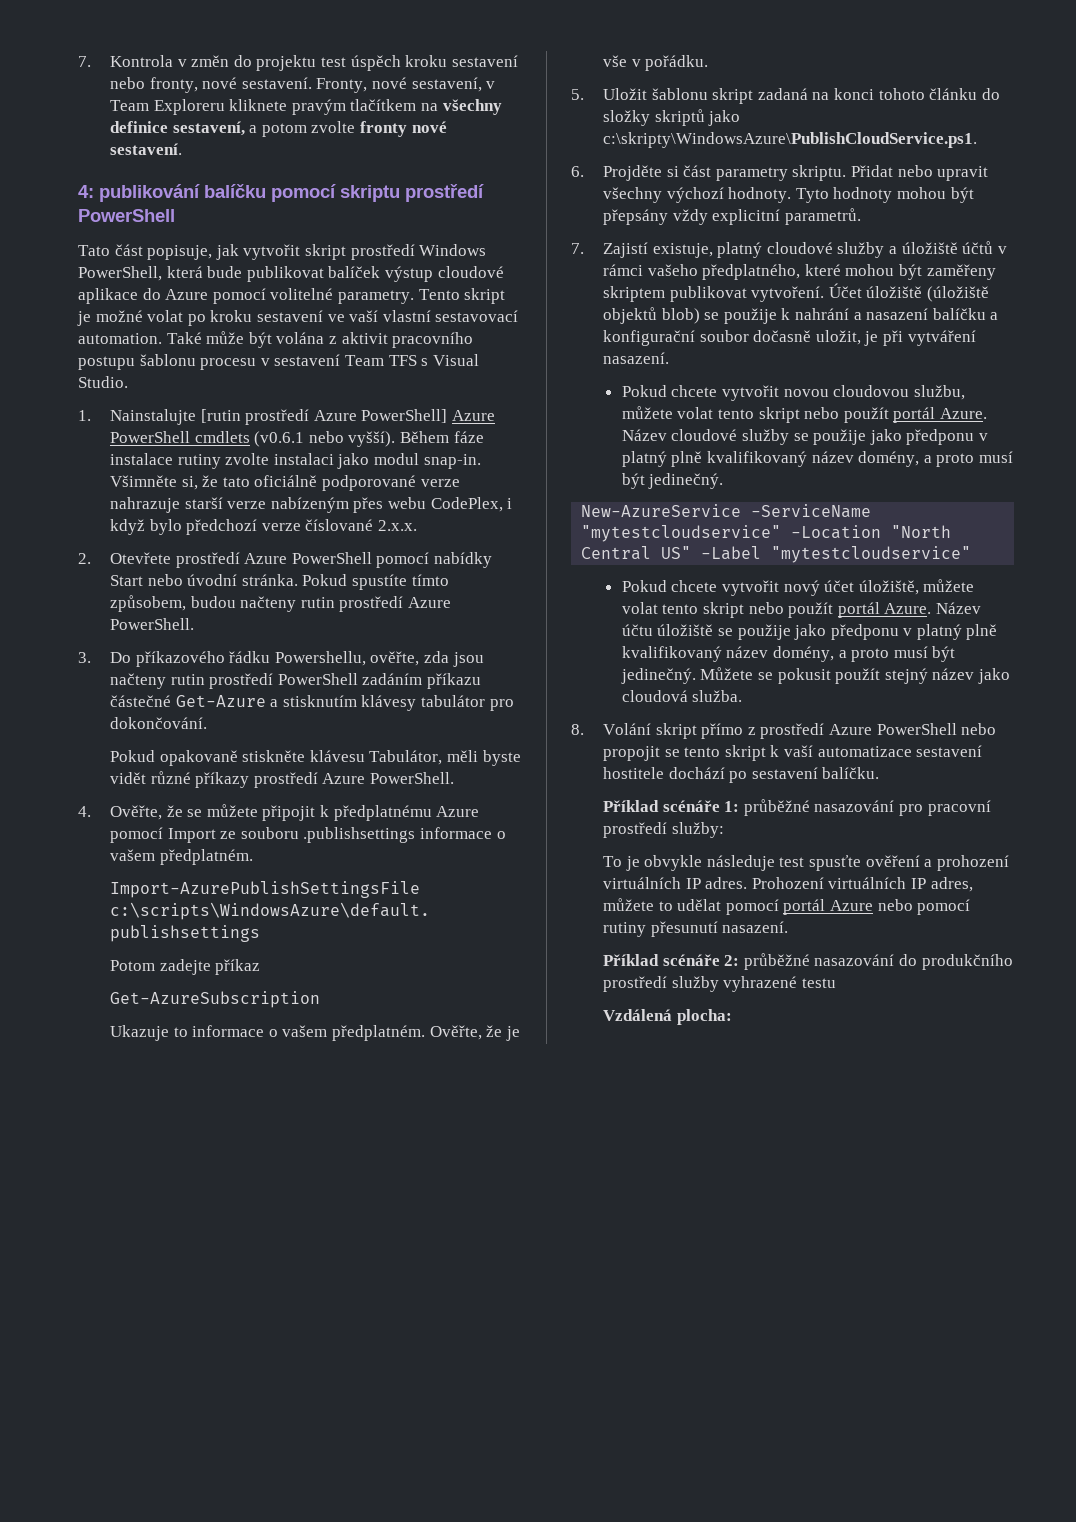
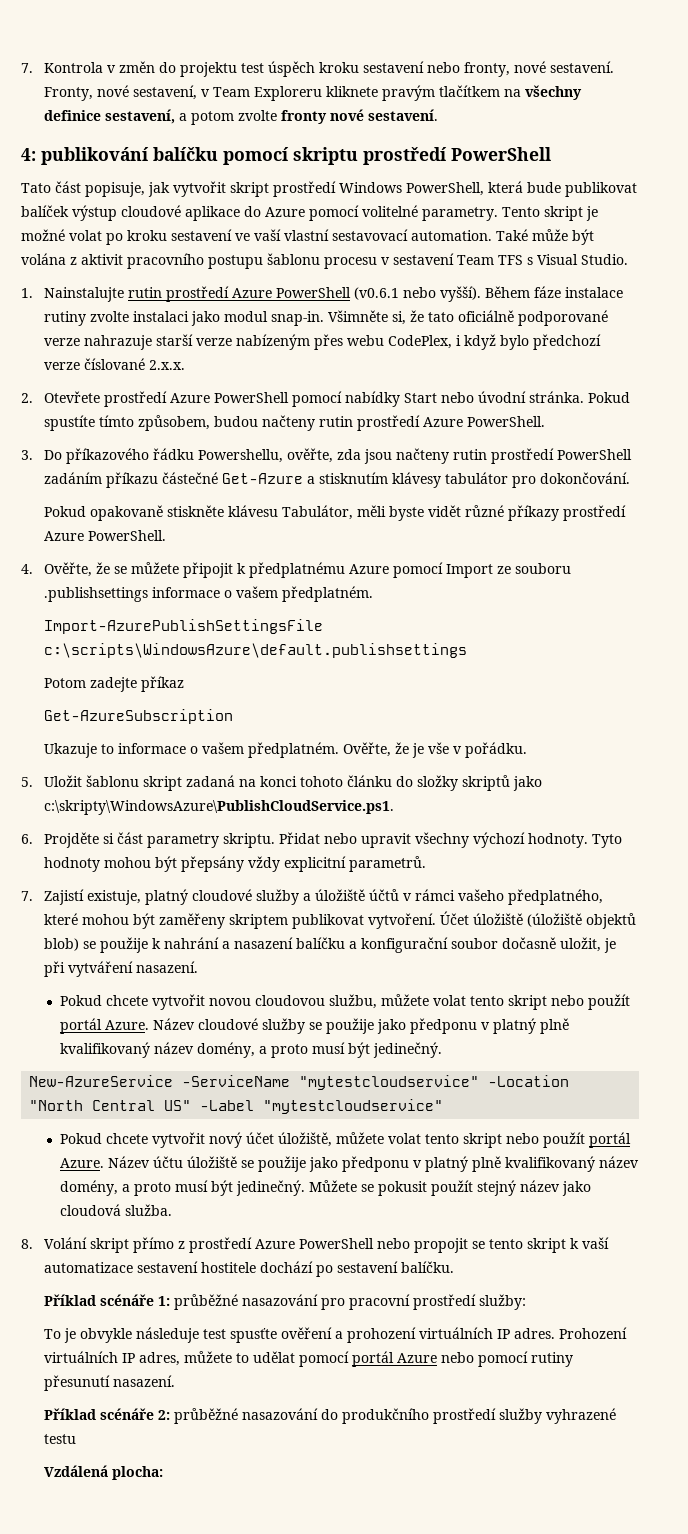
- 1. Nainstalujte [rutin prostředí Azure PowerShell] Azure PowerShell cmdlets (v0.6.1 nebo vyšší).
+ 1. Nainstalujte rutin prostředí Azure PowerShell (v0.6.1 nebo vyšší).

